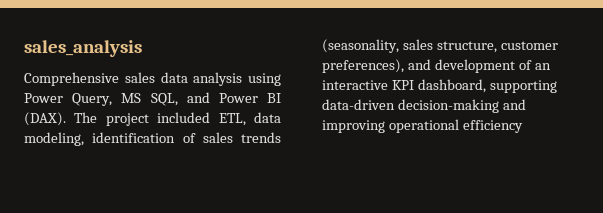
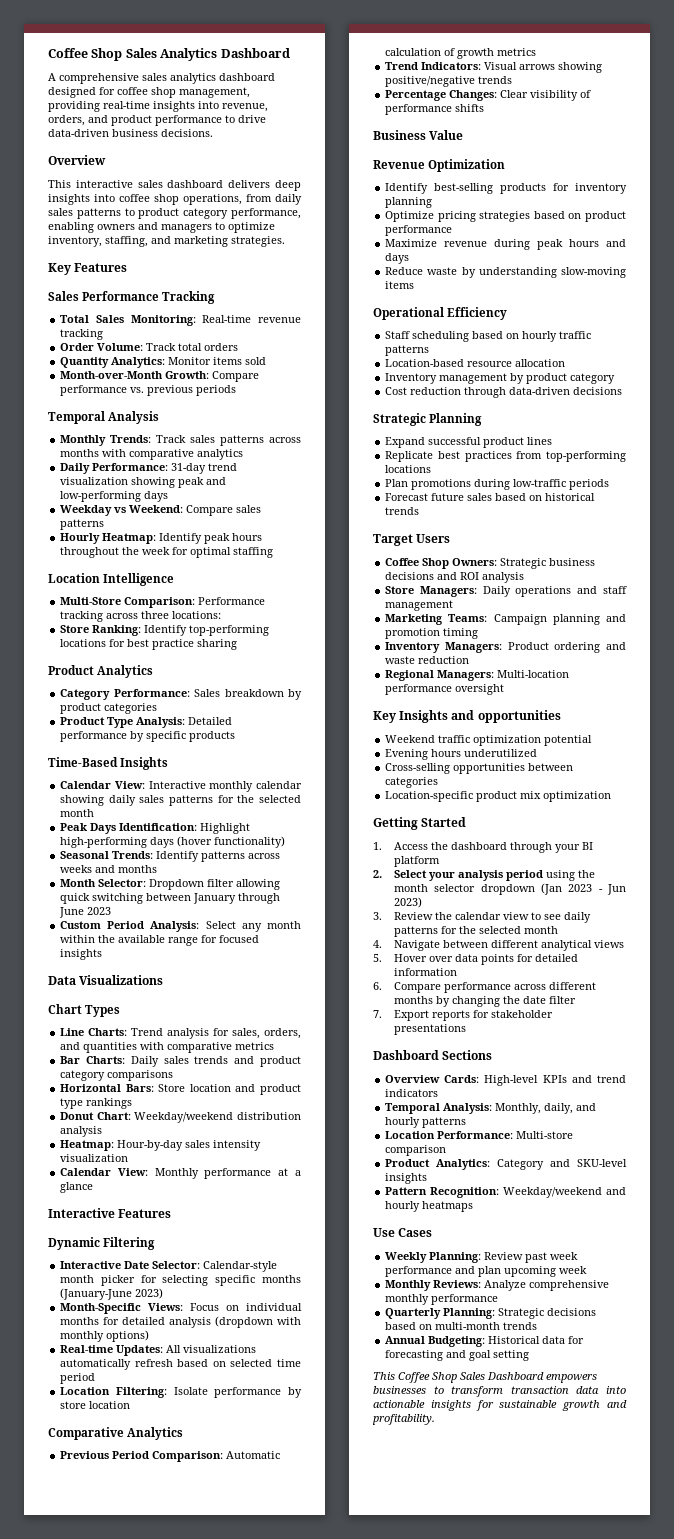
- sales_analysis
- Comprehensive sales data analysis using Power Query, MS SQL, and Power BI (DAX). The project included ETL, data modeling, identification of sales trends (seasonality, sales structure, customer preferences), and development of an interactive KPI dashboard, supporting data-driven decision-making and improving operational efficiency
+ Coffee Shop Sales Analytics Dashboard
+ A comprehensive sales analytics dashboard designed for coffee shop management, providing real-time insights into revenue, orders, and product performance to drive data-driven business decisions.
+ Overview
+ This interactive sales dashboard delivers deep insights into coffee shop operations, from daily sales patterns to product category performance, enabling owners and managers to optimize inventory, staffing, and marketing strategies.
+ Key Features
+ Sales Performance Tracking
+ Total Sales Monitoring: Real-time revenue tracking
+ Order Volume: Track total orders
+ Quantity Analytics: Monitor items sold
+ Month-over-Month Growth: Compare performance vs. previous periods
+ Temporal Analysis
+ Monthly Trends: Track sales patterns across months with comparative analytics
+ Daily Performance: 31-day trend visualization showing peak and low-performing days
+ Weekday vs Weekend: Compare sales patterns
+ Hourly Heatmap: Identify peak hours throughout the week for optimal staffing
+ Location Intelligence
+ Multi-Store Comparison: Performance tracking across three locations:
+ Store Ranking: Identify top-performing locations for best practice sharing
+ Product Analytics
+ Category Performance: Sales breakdown by product categories
+ Product Type Analysis: Detailed performance by specific products
+ Time-Based Insights
+ Calendar View: Interactive monthly calendar showing daily sales patterns for the selected month
+ Peak Days Identification: Highlight high-performing days (hover functionality)
+ Seasonal Trends: Identify patterns across weeks and months
+ Month Selector: Dropdown filter allowing quick switching between January through June 2023
+ Custom Period Analysis: Select any month within the available range for focused insights
+ Data Visualizations
+ Chart Types
+ Line Charts: Trend analysis for sales, orders, and quantities with comparative metrics
+ Bar Charts: Daily sales trends and product category comparisons
+ Horizontal Bars: Store location and product type rankings
+ Donut Chart: Weekday/weekend distribution analysis
+ Heatmap: Hour-by-day sales intensity visualization
+ Calendar View: Monthly performance at a glance
+ Interactive Features
+ Dynamic Filtering
+ Interactive Date Selector: Calendar-style month picker for selecting specific months (January-June 2023)
+ Month-Specific Views: Focus on individual months for detailed analysis (dropdown with monthly options)
+ Real-time Updates: All visualizations automatically refresh based on selected time period
+ Location Filtering: Isolate performance by store location
+ Comparative Analytics
+ Previous Period Comparison: Automatic calculation of growth metrics
+ Trend Indicators: Visual arrows showing positive/negative trends
+ Percentage Changes: Clear visibility of performance shifts
+ Business Value
+ Revenue Optimization
+ Identify best-selling products for inventory planning
+ Optimize pricing strategies based on product performance
+ Maximize revenue during peak hours and days
+ Reduce waste by understanding slow-moving items
+ Operational Efficiency
+ Staff scheduling based on hourly traffic patterns
+ Location-based resource allocation
+ Inventory management by product category
+ Cost reduction through data-driven decisions
+ Strategic Planning
+ Expand successful product lines
+ Replicate best practices from top-performing locations
+ Plan promotions during low-traffic periods
+ Forecast future sales based on historical trends
+ Target Users
+ Coffee Shop Owners: Strategic business decisions and ROI analysis
+ Store Managers: Daily operations and staff management
+ Marketing Teams: Campaign planning and promotion timing
+ Inventory Managers: Product ordering and waste reduction
+ Regional Managers: Multi-location performance oversight
+ Key Insights and opportunities
+ Weekend traffic optimization potential
+ Evening hours underutilized
+ Cross-selling opportunities between categories
+ Location-specific product mix optimization
+ Getting Started
+ 1. Access the dashboard through your BI platform
+ 2. Select your analysis period using the month selector dropdown (Jan 2023 - Jun 2023)
+ 3. Review the calendar view to see daily patterns for the selected month
+ 4. Navigate between different analytical views
+ 5. Hover over data points for detailed information
+ 6. Compare performance across different months by changing the date filter
+ 7. Export reports for stakeholder presentations
+ Dashboard Sections
+ Overview Cards: High-level KPIs and trend indicators
+ Temporal Analysis: Monthly, daily, and hourly patterns
+ Location Performance: Multi-store comparison
+ Product Analytics: Category and SKU-level insights
+ Pattern Recognition: Weekday/weekend and hourly heatmaps
+ Use Cases
+ Weekly Planning: Review past week performance and plan upcoming week
+ Monthly Reviews: Analyze comprehensive monthly performance
+ Quarterly Planning: Strategic decisions based on multi-month trends
+ Annual Budgeting: Historical data for forecasting and goal setting
+ This Coffee Shop Sales Dashboard empowers businesses to transform transaction data into actionable insights for sustainable growth and profitability.

